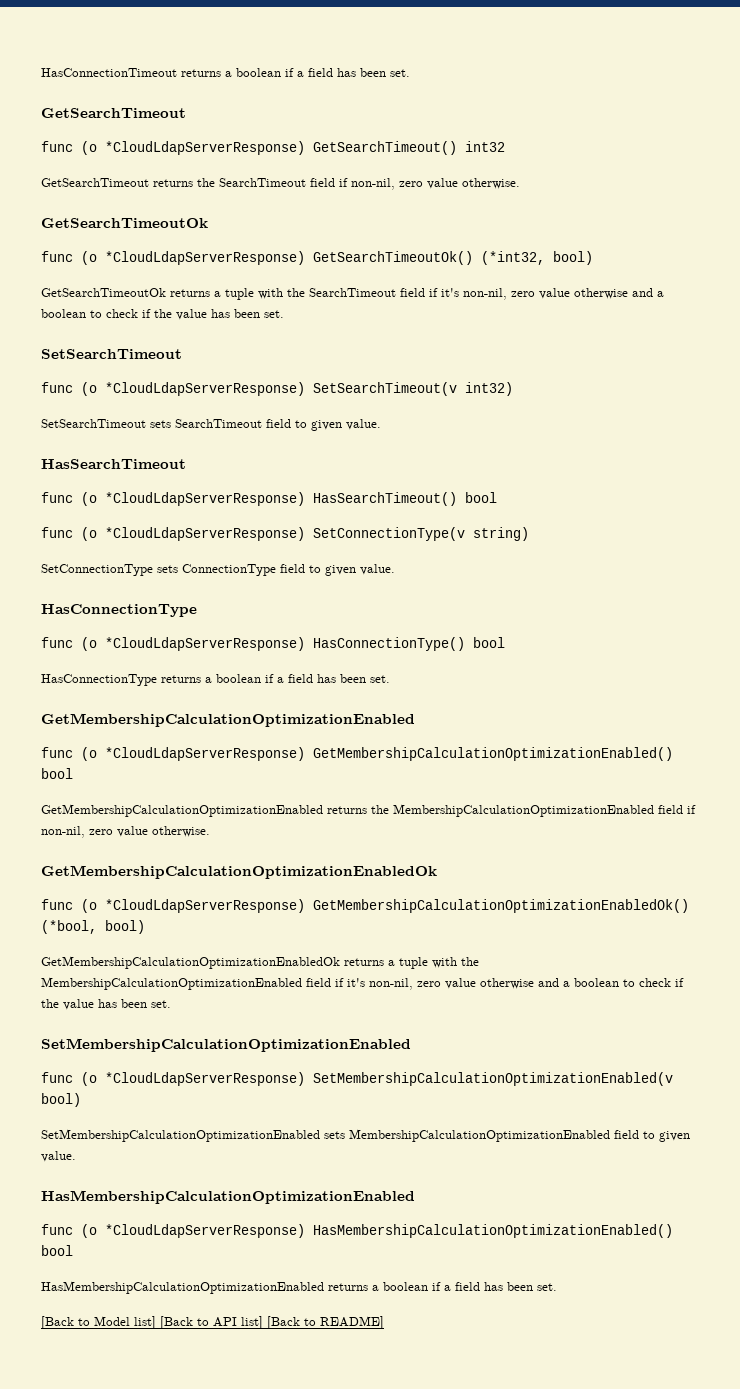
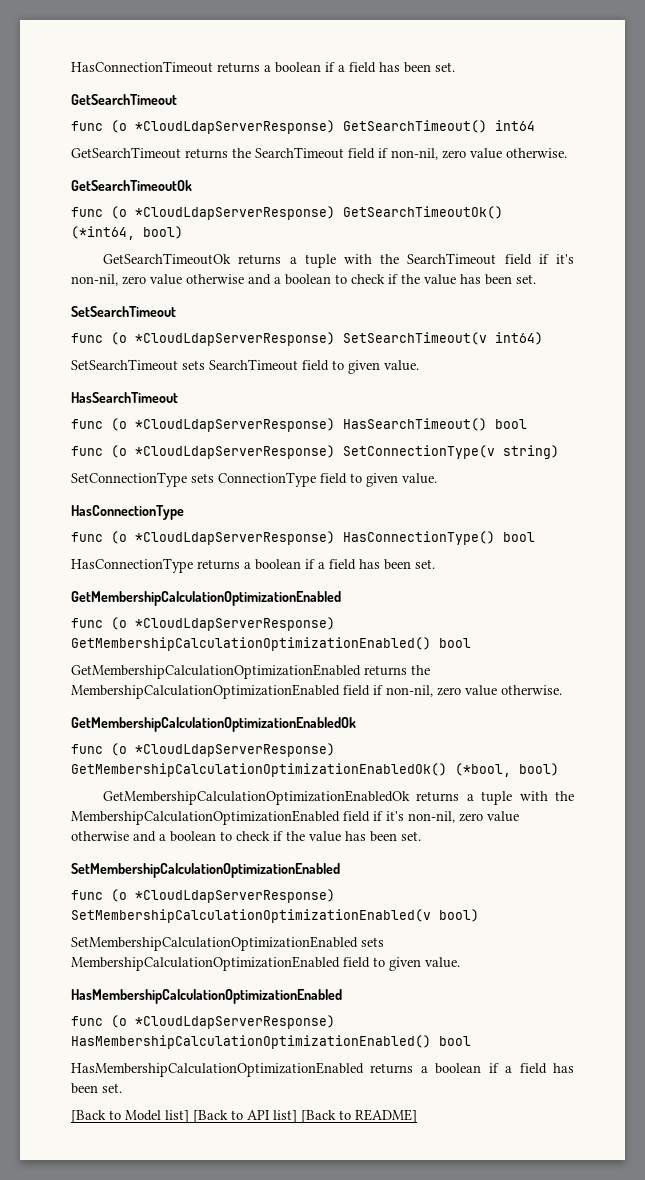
- func (o *CloudLdapServerResponse) GetSearchTimeout() int32
+ func (o *CloudLdapServerResponse) GetSearchTimeout() int64
- func (o *CloudLdapServerResponse) GetSearchTimeoutOk() (*int32, bool)
+ func (o *CloudLdapServerResponse) GetSearchTimeoutOk() (*int64, bool)
- func (o *CloudLdapServerResponse) SetSearchTimeout(v int32)
+ func (o *CloudLdapServerResponse) SetSearchTimeout(v int64)

